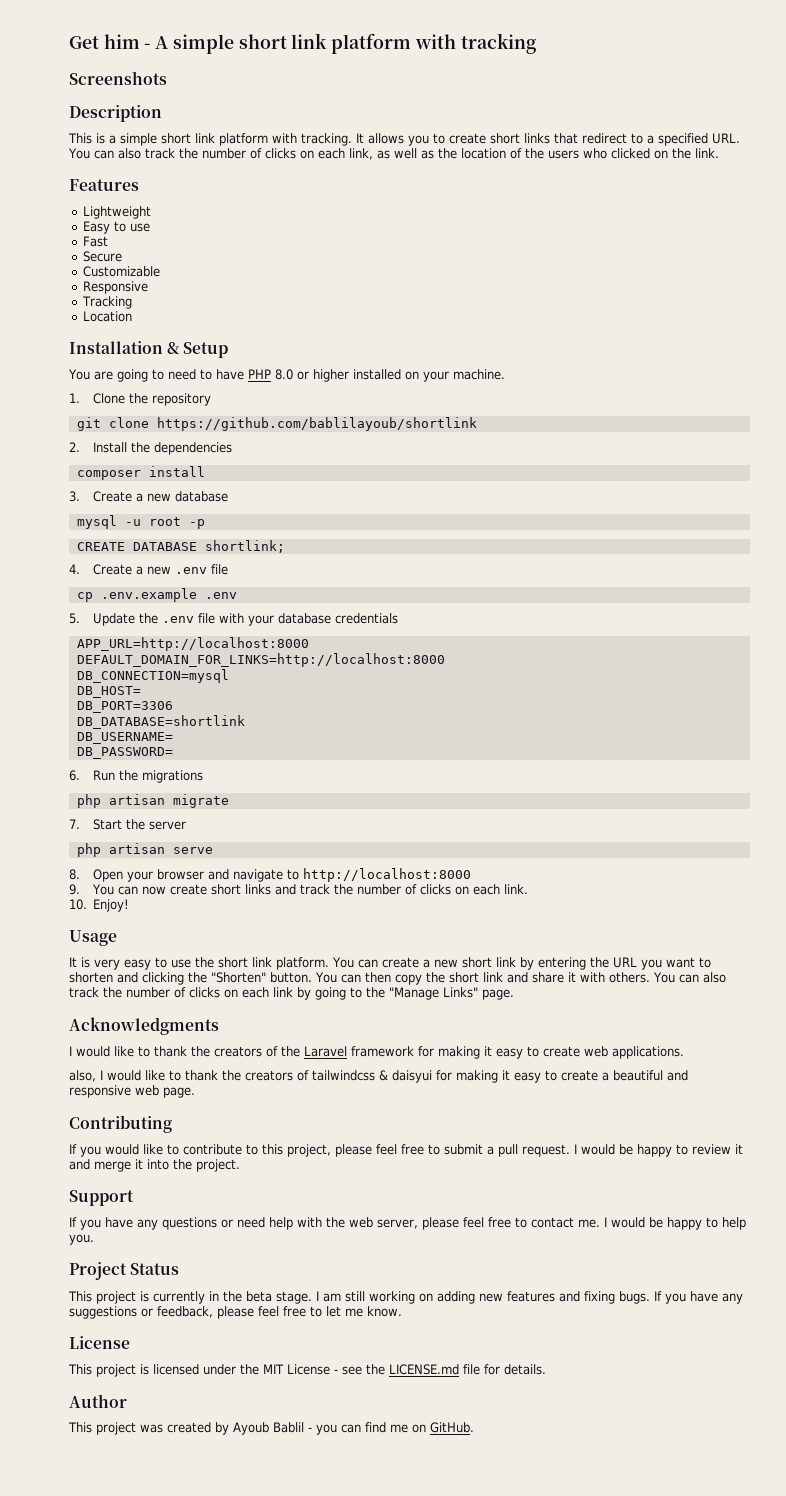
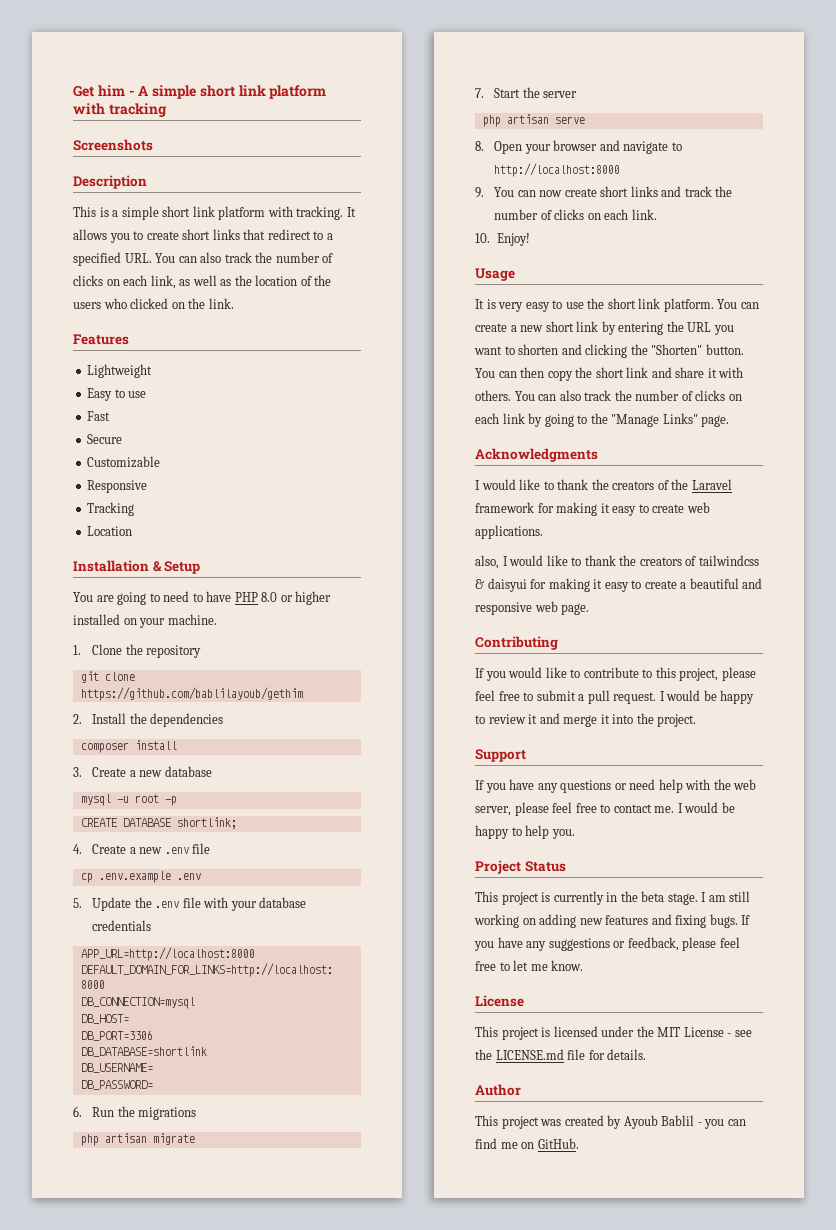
- git clone https://github.com/bablilayoub/shortlink
+ git clone https://github.com/bablilayoub/gethim

